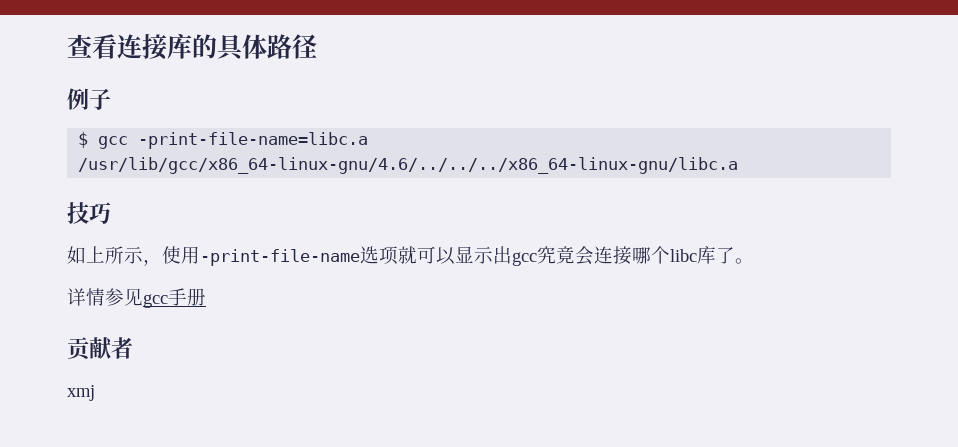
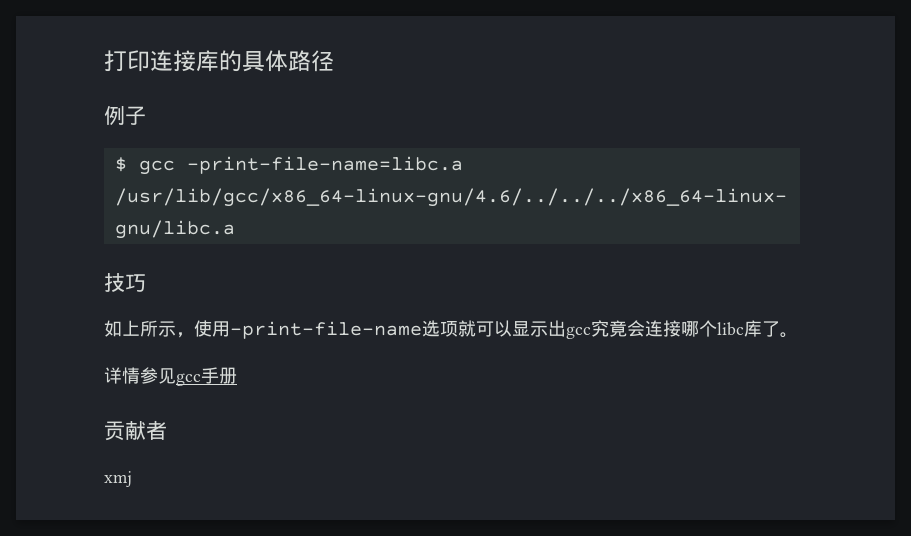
- 查看连接库的具体路径
+ 打印连接库的具体路径

